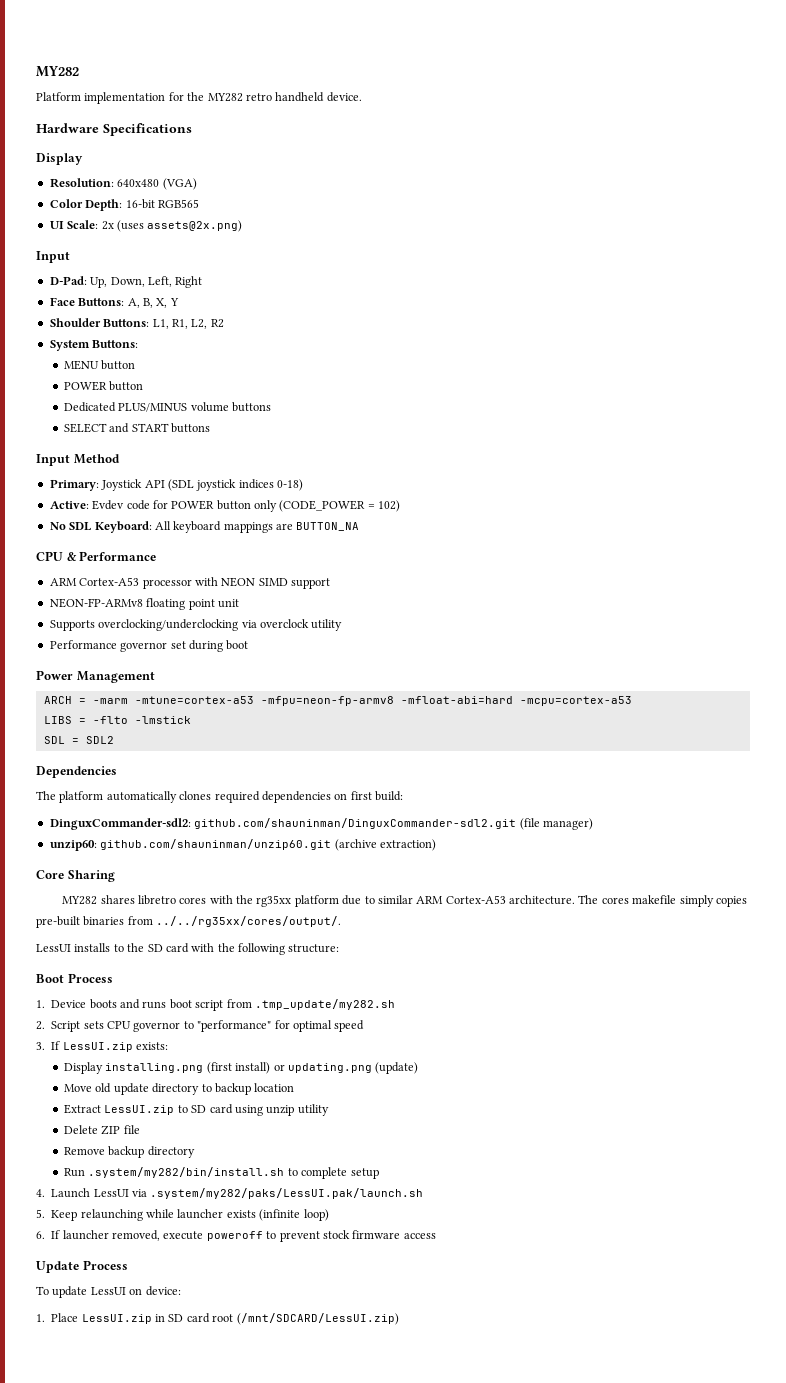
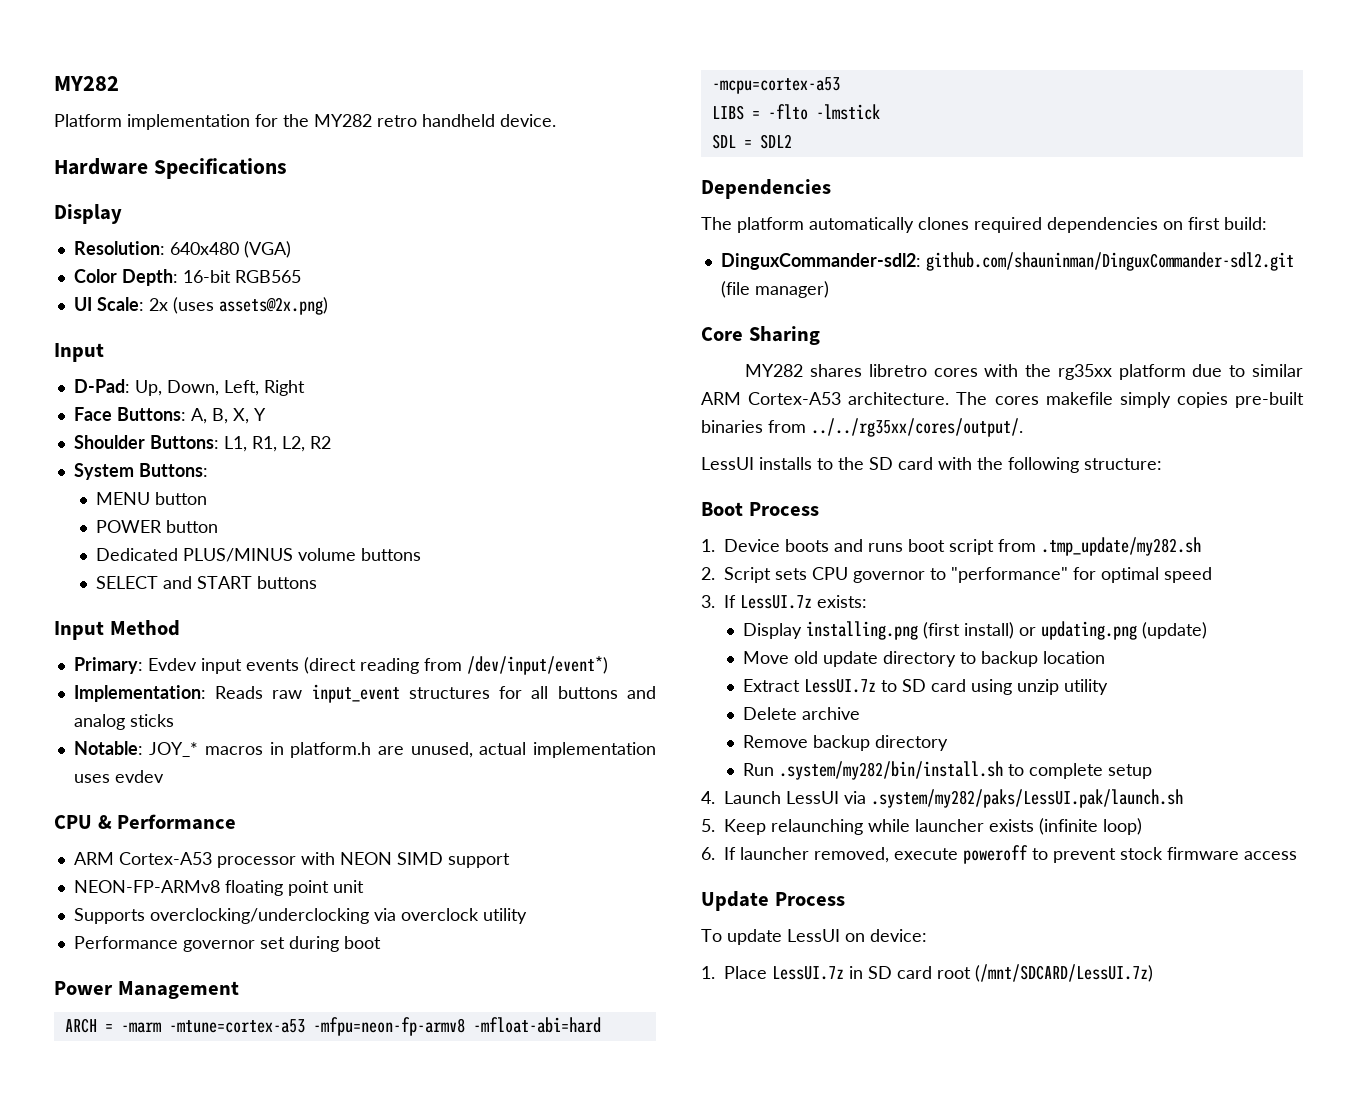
- Primary: Joystick API (SDL joystick indices 0-18)
- Active: Evdev code for POWER button only (CODE_POWER = 102)
- No SDL Keyboard: All keyboard mappings are BUTTON_NA
+ Primary: Evdev input events (direct reading from /dev/input/event*)
+ Implementation: Reads raw input_event structures for all buttons and analog sticks
+ Notable: JOY_* macros in platform.h are unused, actual implementation uses evdev
- unzip60: github.com/shauninman/unzip60.git (archive extraction)
- 3. If LessUI.zip exists:
+ 3. If LessUI.7z exists:
- Extract LessUI.zip to SD card using unzip utility
+ Extract LessUI.7z to SD card using unzip utility
- Delete ZIP file
+ Delete archive
- 1. Place LessUI.zip in SD card root (/mnt/SDCARD/LessUI.zip)
+ 1. Place LessUI.7z in SD card root (/mnt/SDCARD/LessUI.7z)

